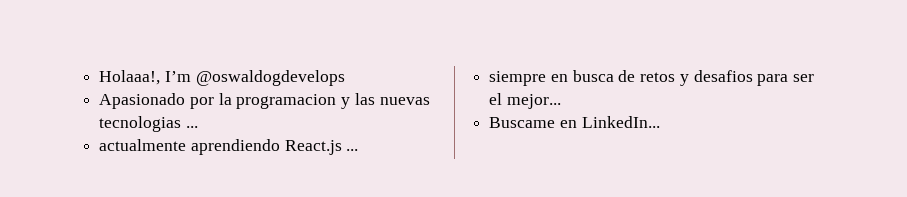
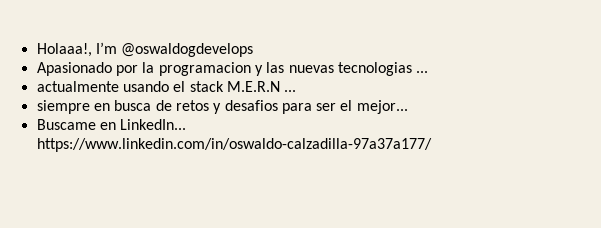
- actualmente aprendiendo React.js ...
+ actualmente usando el stack M.E.R.N ...
- Buscame en LinkedIn...
+ Buscame en LinkedIn... https://www.linkedin.com/in/oswaldo-calzadilla-97a37a177/

